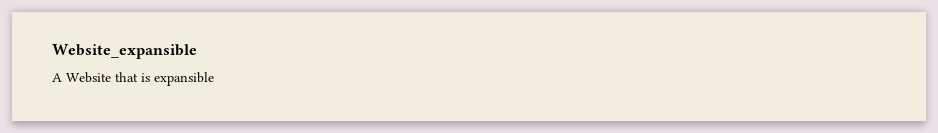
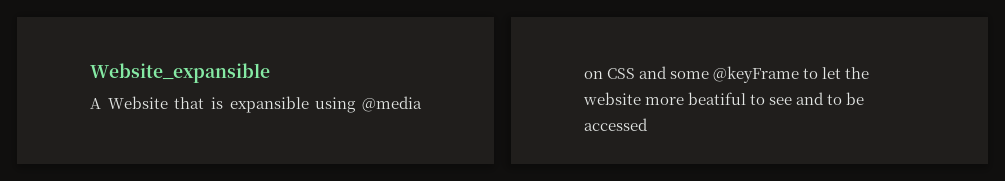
- A Website that is expansible
+ A Website that is expansible using @media on CSS and some @keyFrame to let the website more beatiful to see and to be accessed

